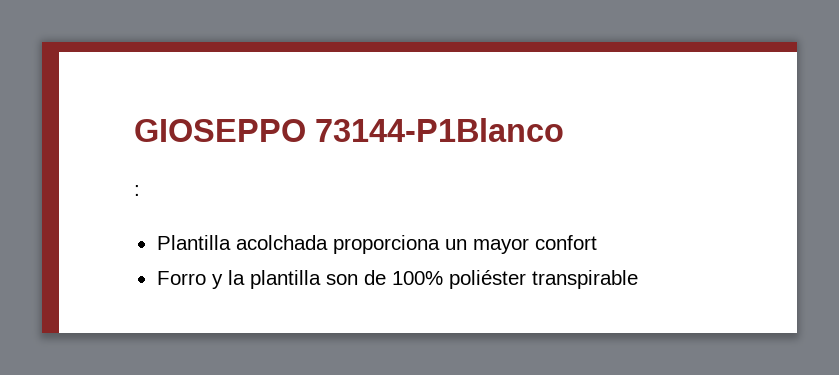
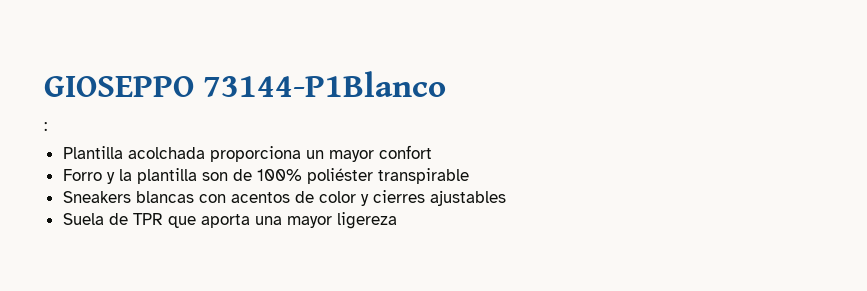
+ Sneakers blancas con acentos de color y cierres ajustables
+ Suela de TPR que aporta una mayor ligereza

